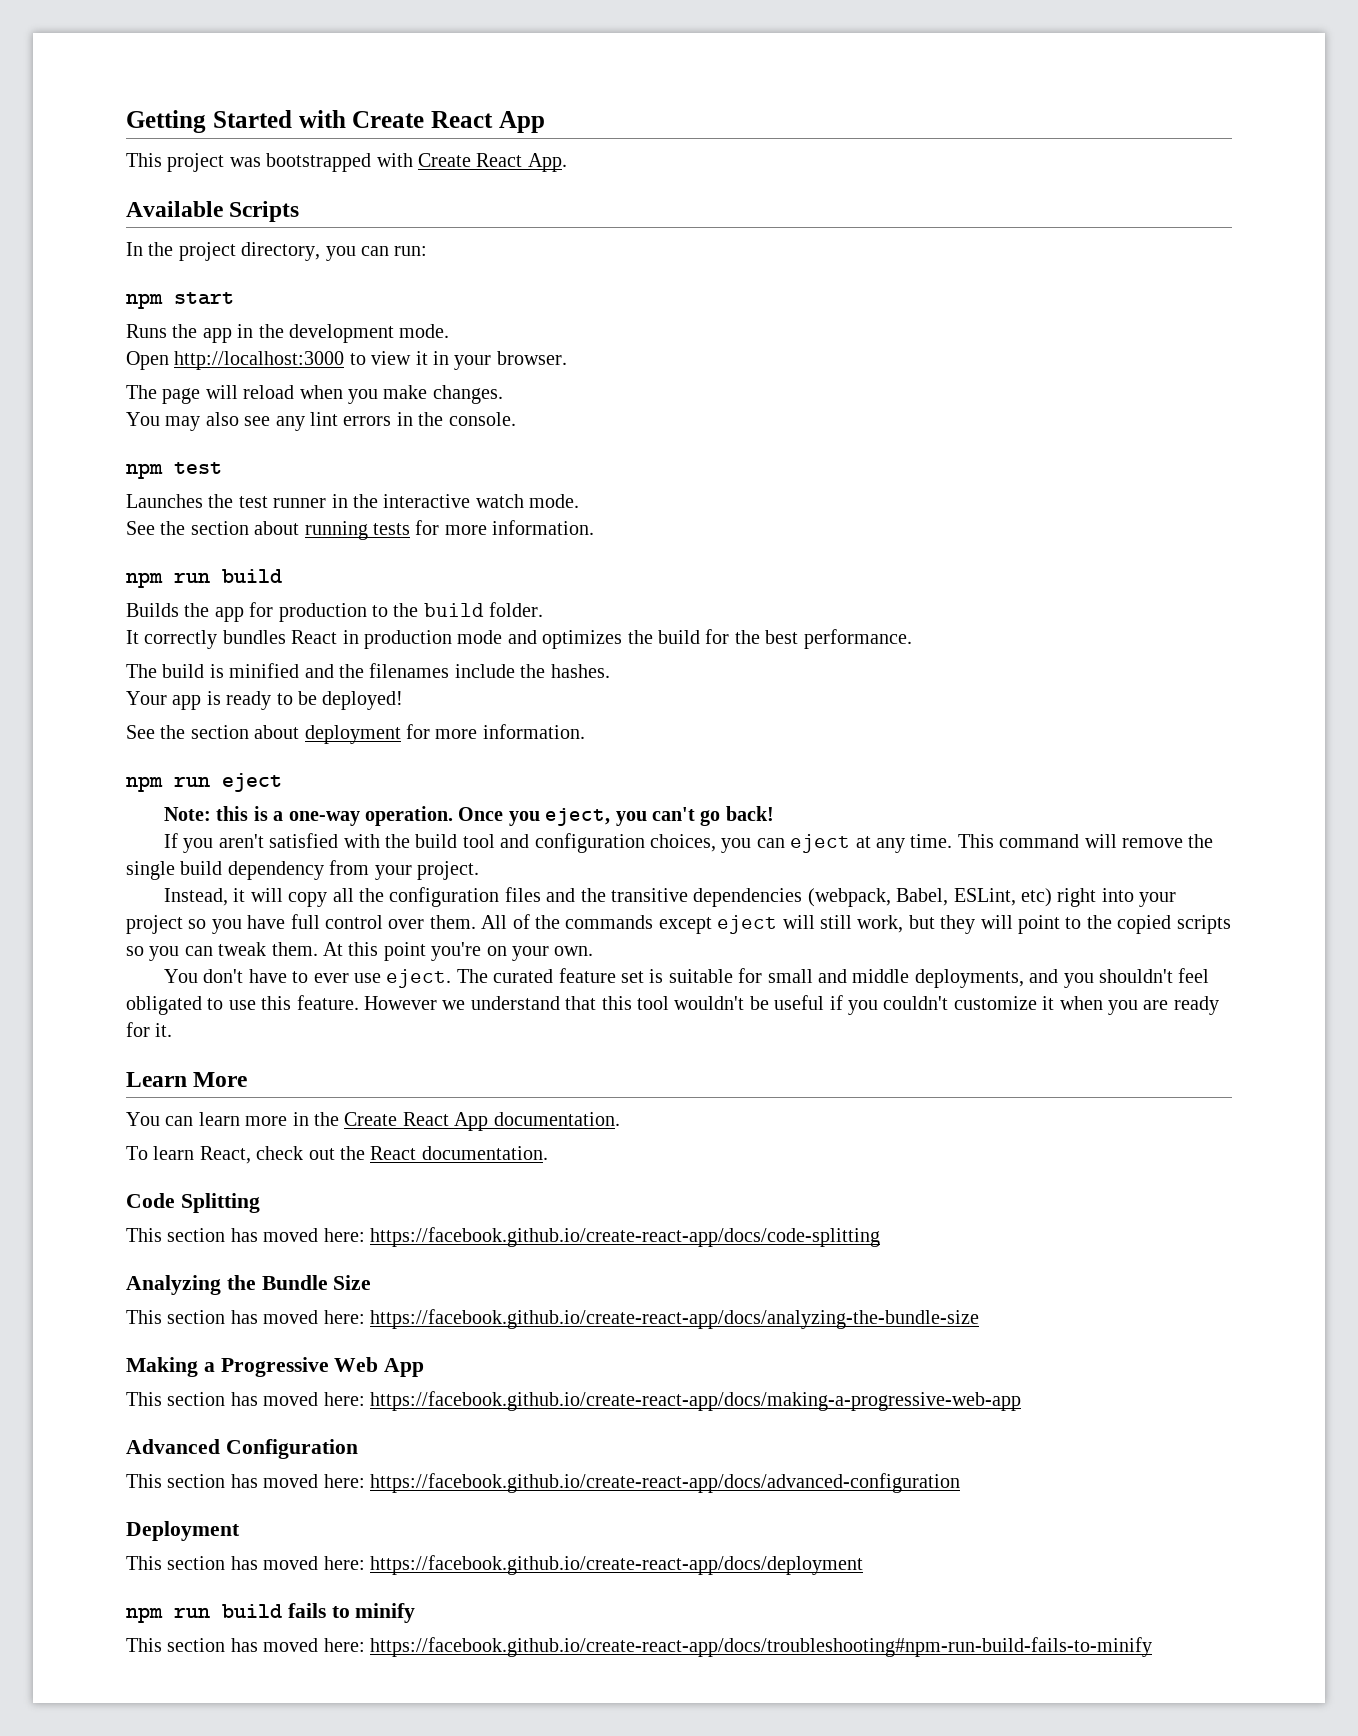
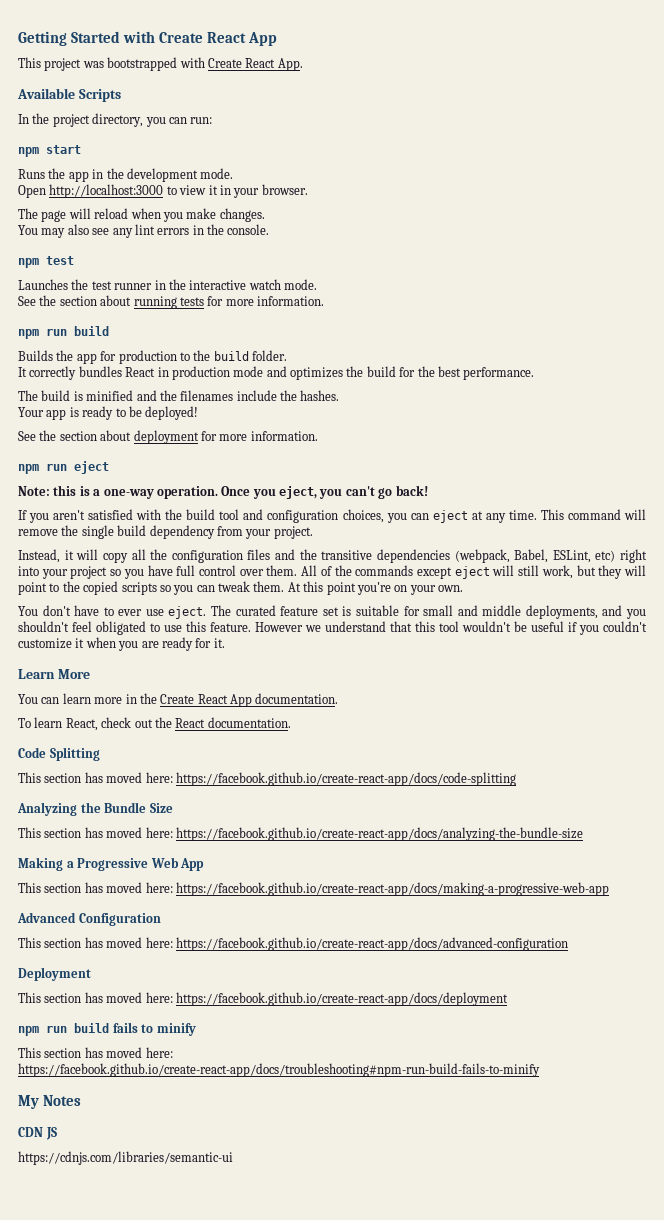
+ My Notes
+ CDN JS
+ https://cdnjs.com/libraries/semantic-ui

